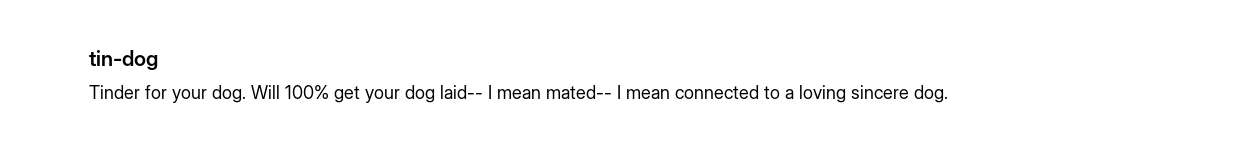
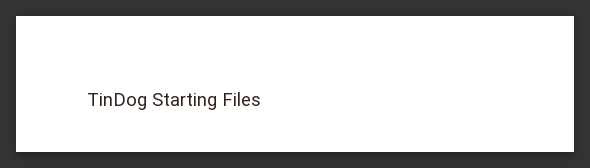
- tin-dog
- Tinder for your dog. Will 100% get your dog laid-- I mean mated-- I mean connected to a loving sincere dog.
+ TinDog Starting Files

